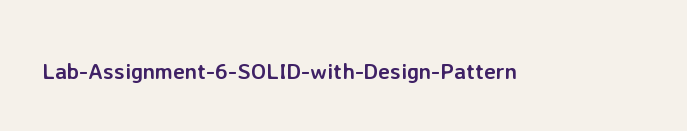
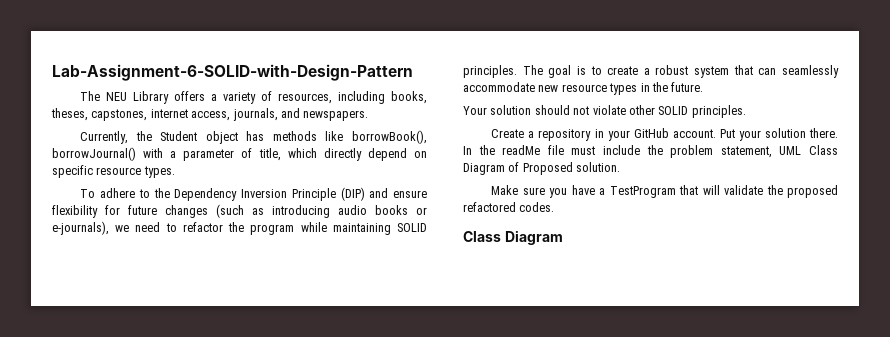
+ The NEU Library offers a variety of resources, including books, theses, capstones, internet access, journals, and newspapers.
+ Currently, the Student object has methods like borrowBook(), borrowJournal() with a parameter of title, which directly depend on specific resource types.
+ To adhere to the Dependency Inversion Principle (DIP) and ensure flexibility for future changes (such as introducing audio books or e-journals), we need to refactor the program while maintaining SOLID principles. The goal is to create a robust system that can seamlessly accommodate new resource types in the future.
+ Your solution should not violate other SOLID principles.
+ Create a repository in your GitHub account. Put your solution there. In the readMe file must include the problem statement, UML Class Diagram of Proposed solution.
+ Make sure you have a TestProgram that will validate the proposed refactored codes.
+ Class Diagram

